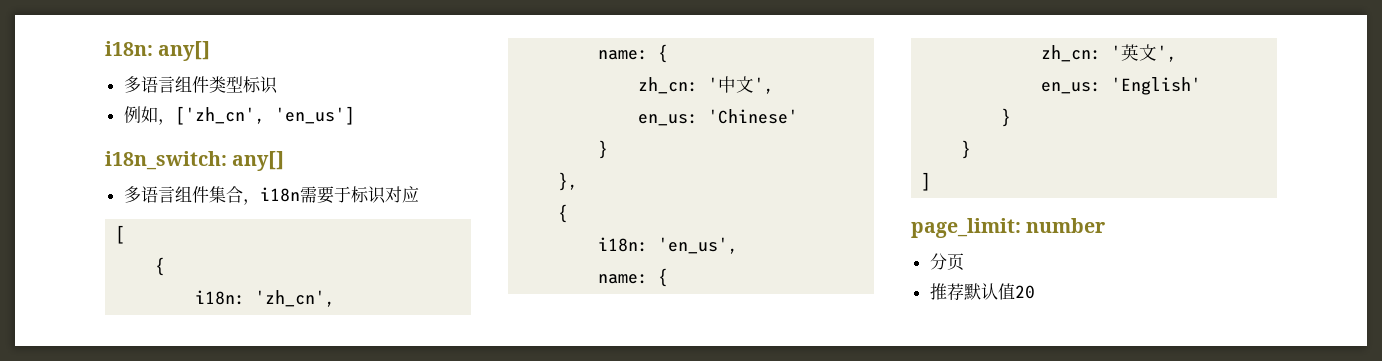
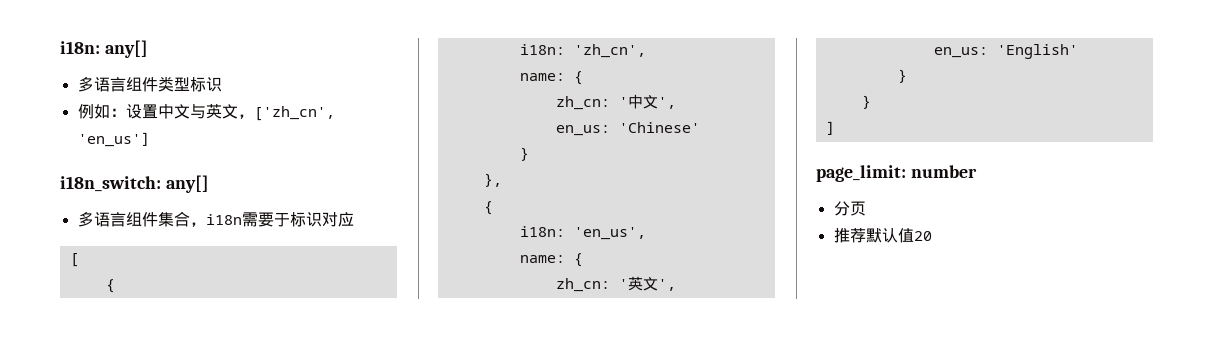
- 例如，['zh_cn', 'en_us']
+ 例如：设置中文与英文，['zh_cn', 'en_us']

